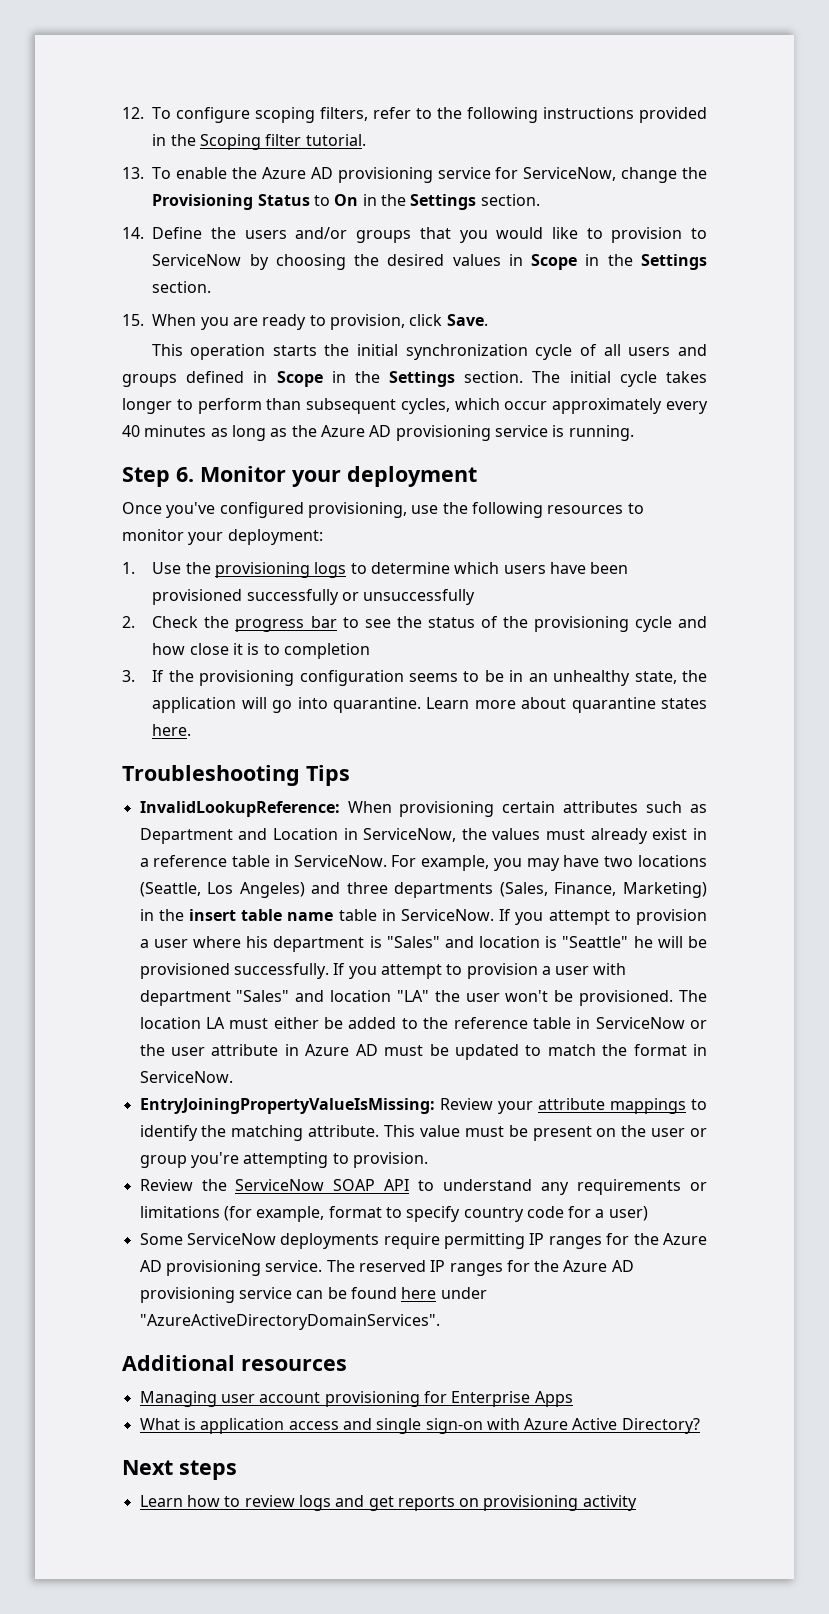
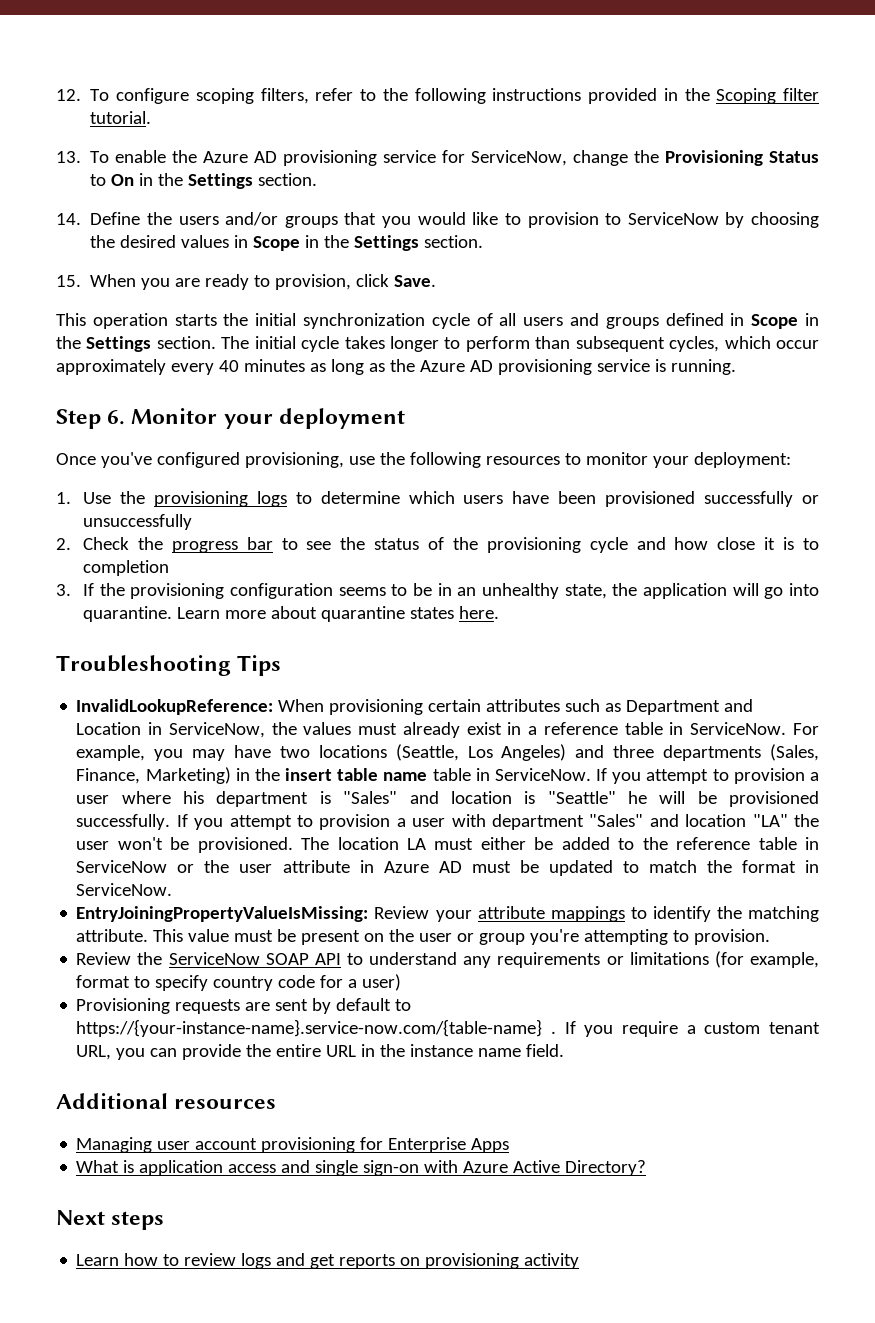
- Some ServiceNow deployments require permitting IP ranges for the Azure AD provisioning service. The reserved IP ranges for the Azure AD provisioning service can be found here under "AzureActiveDirectoryDomainServices".
+ Provisioning requests are sent by default to https://{your-instance-name}.service-now.com/{table-name} . If you require a custom tenant URL, you can provide the entire URL in the instance name field.

